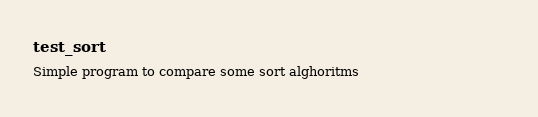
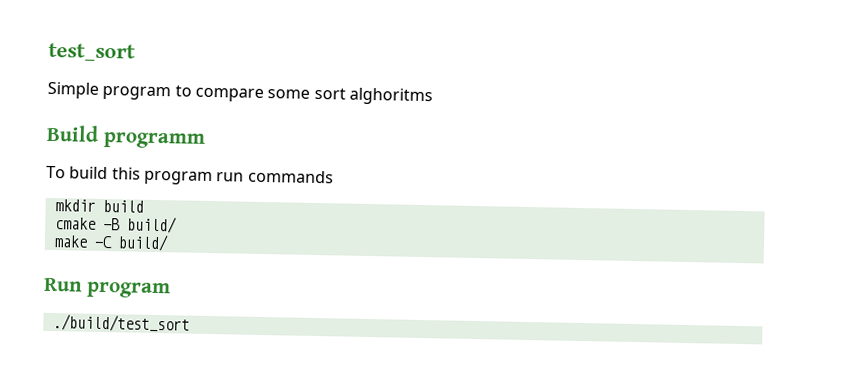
+ Build programm
+ To build this program run commands
+ mkdir build
+ cmake -B build/
+ make -C build/
+ Run program
+ ./build/test_sort

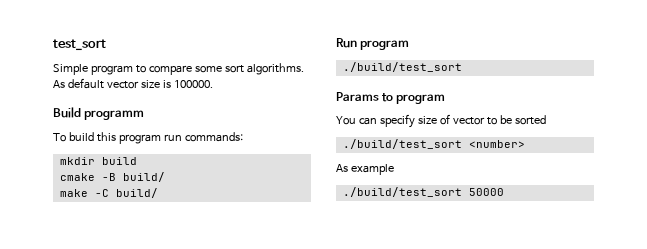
- Simple program to compare some sort alghoritms
+ Simple program to compare some sort algorithms. As default vector size is 100000.
- To build this program run commands
+ To build this program run commands:
+ Params to program
+ You can specify size of vector to be sorted
+ ./build/test_sort <number>
+ As example
+ ./build/test_sort 50000

